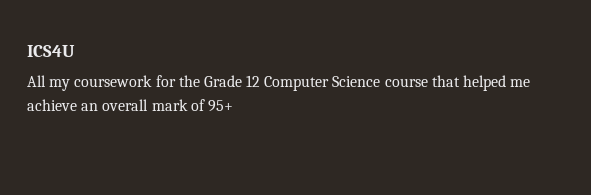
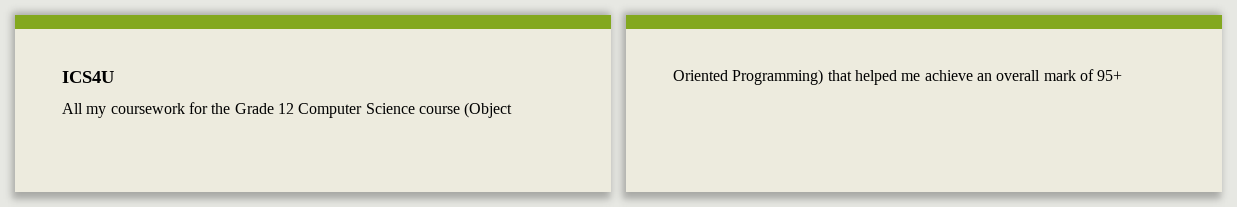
- All my coursework for the Grade 12 Computer Science course that helped me achieve an overall mark of 95+
+ All my coursework for the Grade 12 Computer Science course (Object Oriented Programming) that helped me achieve an overall mark of 95+

